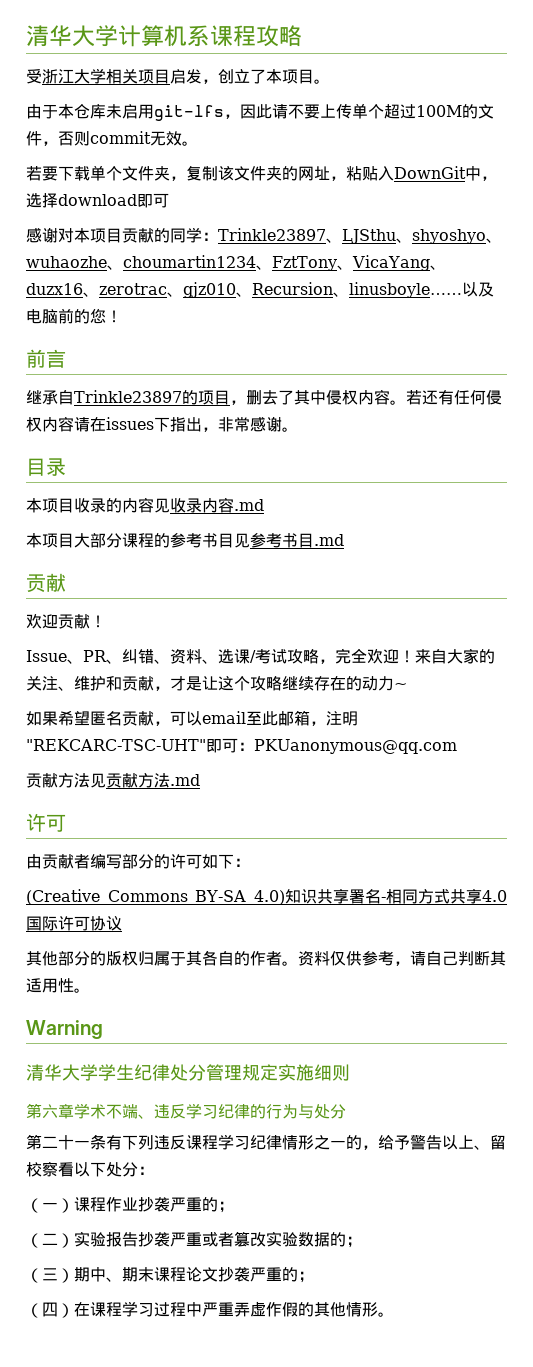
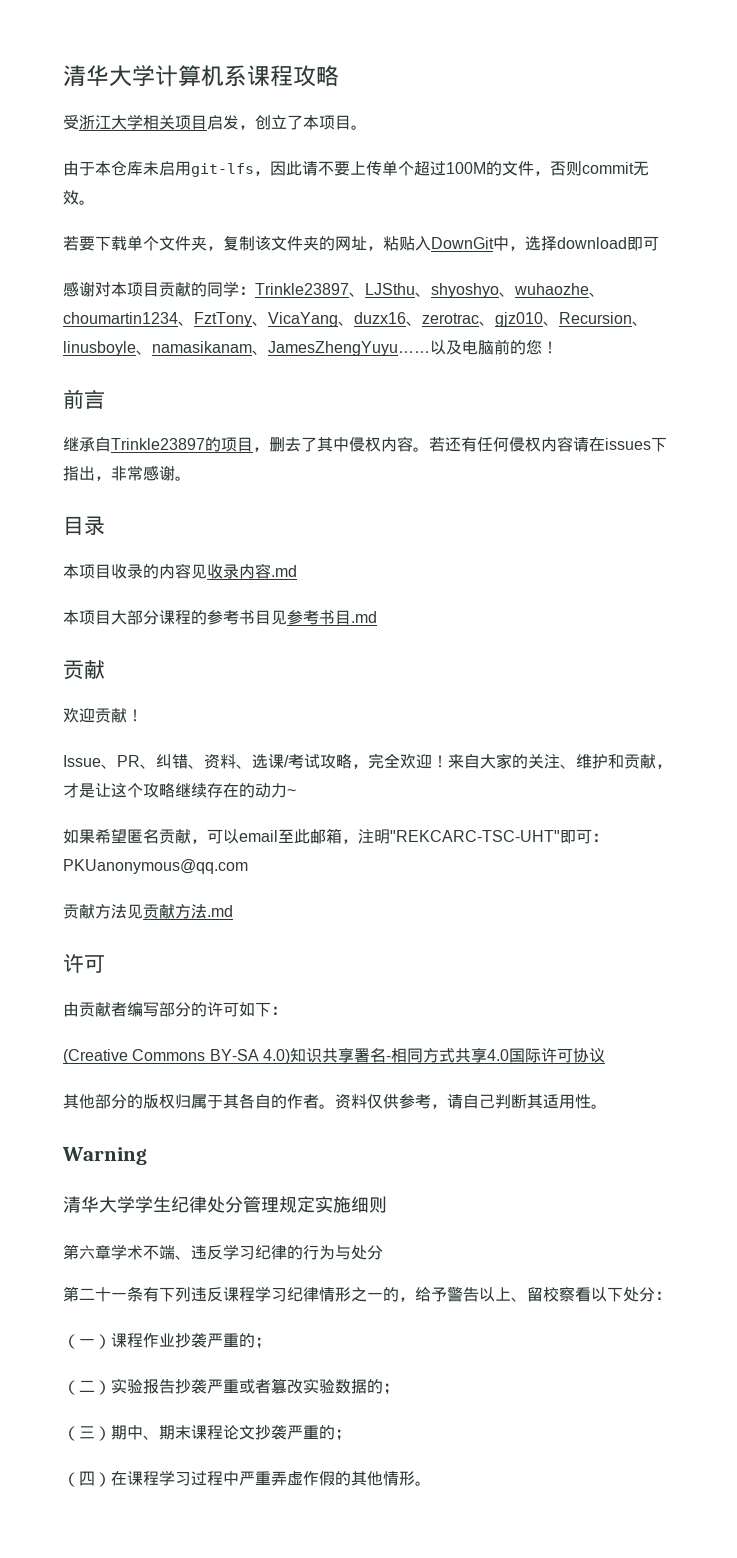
- 感谢对本项目贡献的同学：Trinkle23897、LJSthu、shyoshyo、wuhaozhe、choumartin1234、FztTony、VicaYang、duzx16、zerotrac、gjz010、Recursion、linusboyle……
+ 感谢对本项目贡献的同学：Trinkle23897、LJSthu、shyoshyo、wuhaozhe、choumartin1234、FztTony、VicaYang、duzx16、zerotrac、gjz010、Recursion、linusboyle、namasikanam、JamesZhengYuyu……

